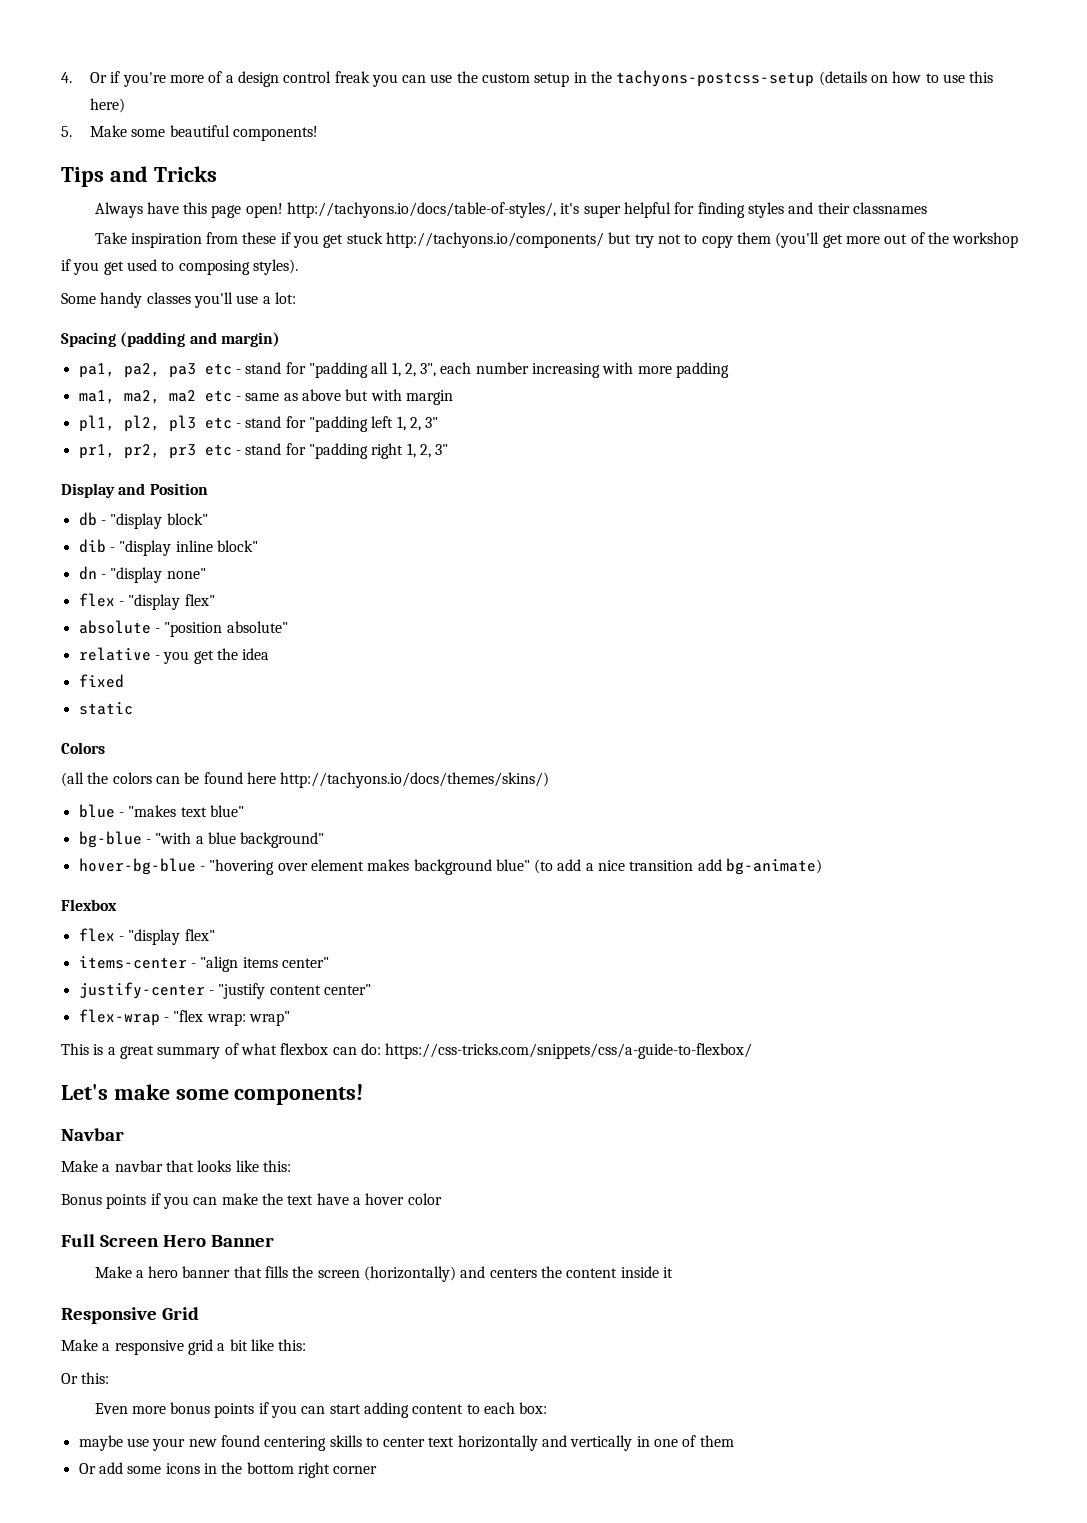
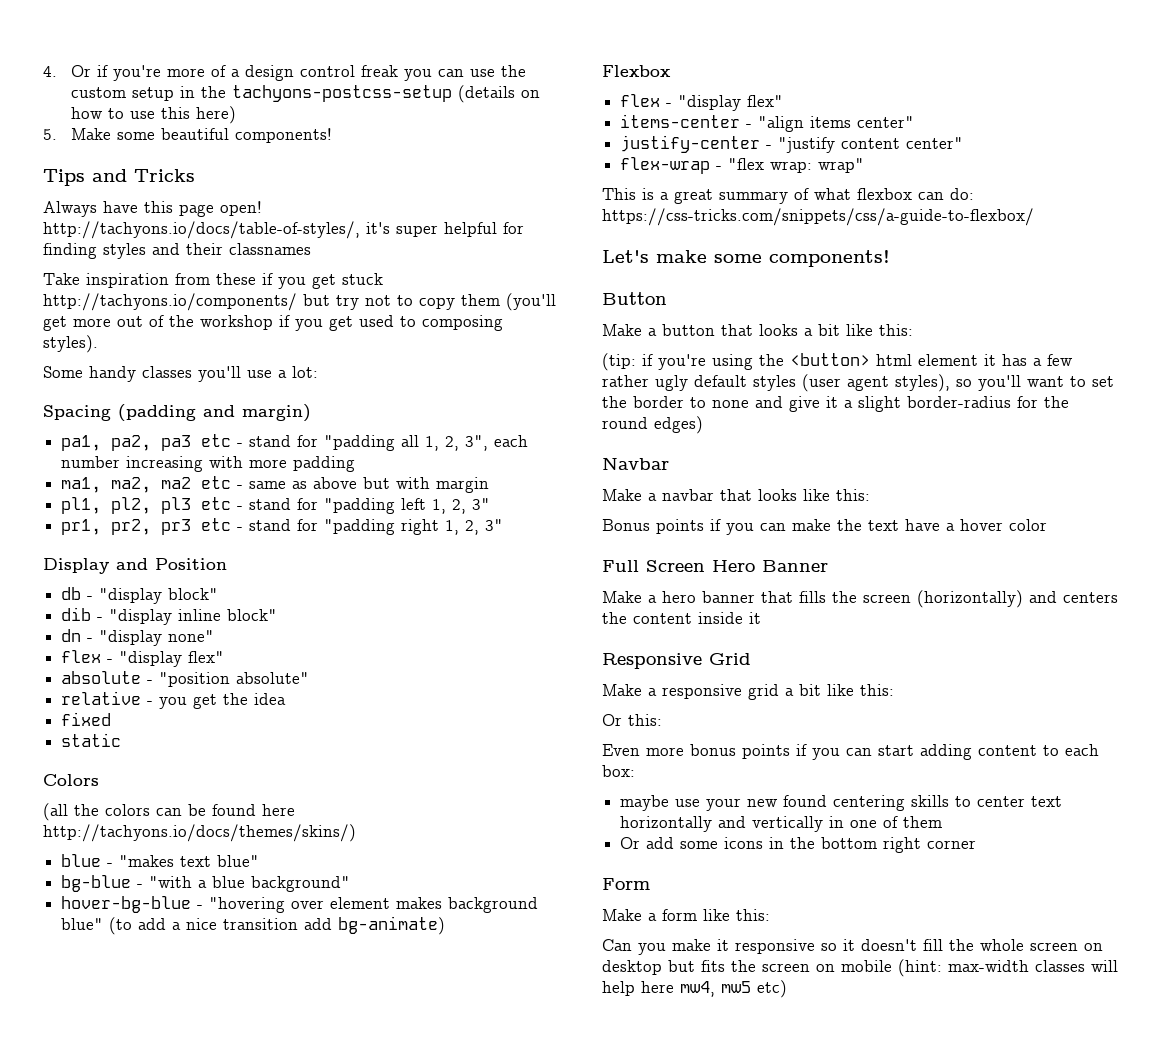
+ Button
+ Make a button that looks a bit like this:
+ (tip: if you're using the <button> html element it has a few rather ugly default styles (user agent styles), so you'll want to set the border to none and give it a slight border-radius for the round edges)
+ Form
+ Make a form like this:
+ Can you make it responsive so it doesn't fill the whole screen on desktop but fits the screen on mobile (hint: max-width classes will help here mw4, mw5 etc)

